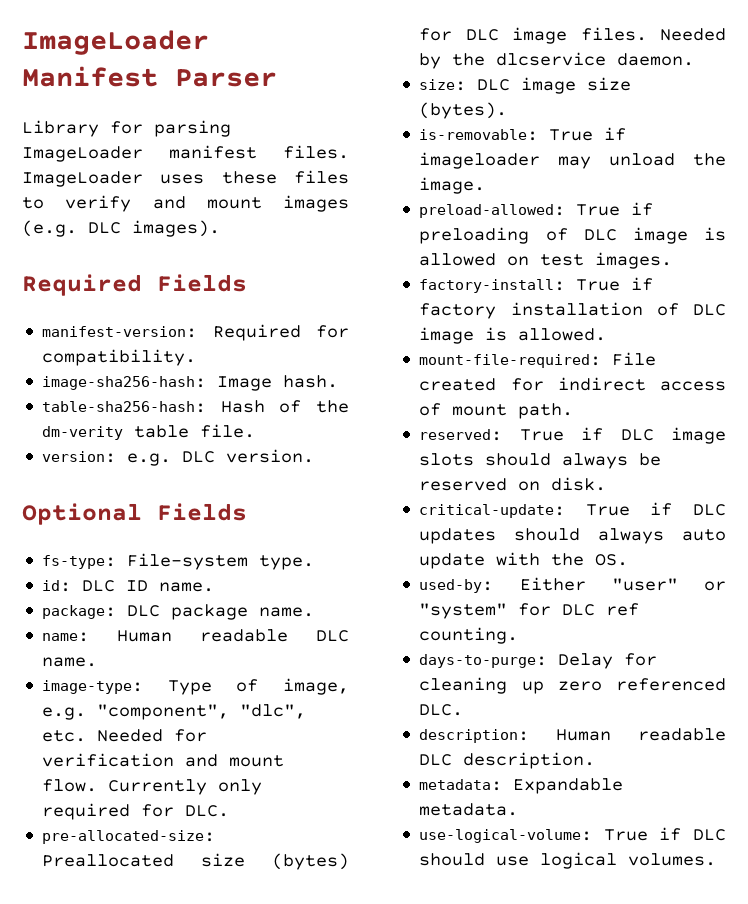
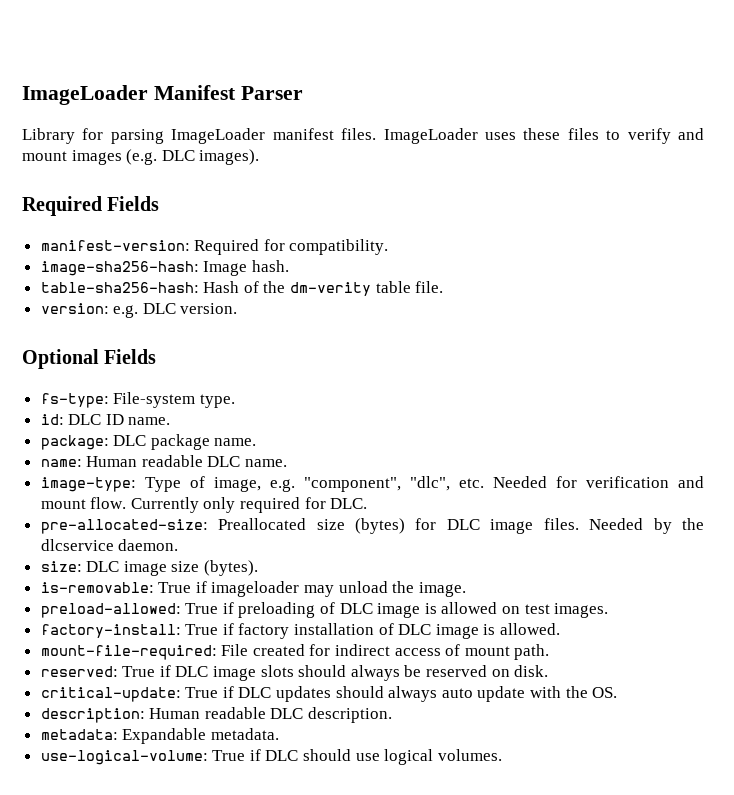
- used-by: Either "user" or "system" for DLC ref counting.
- days-to-purge: Delay for cleaning up zero referenced DLC.

